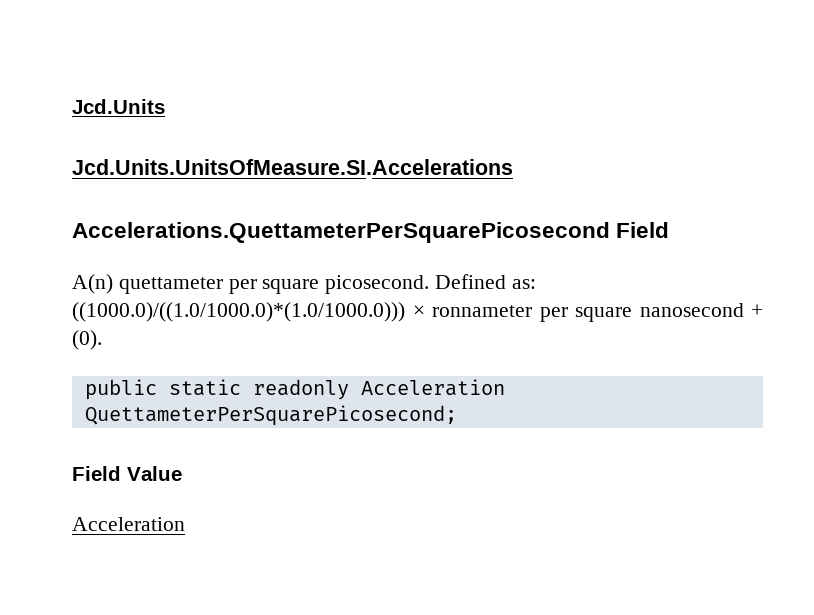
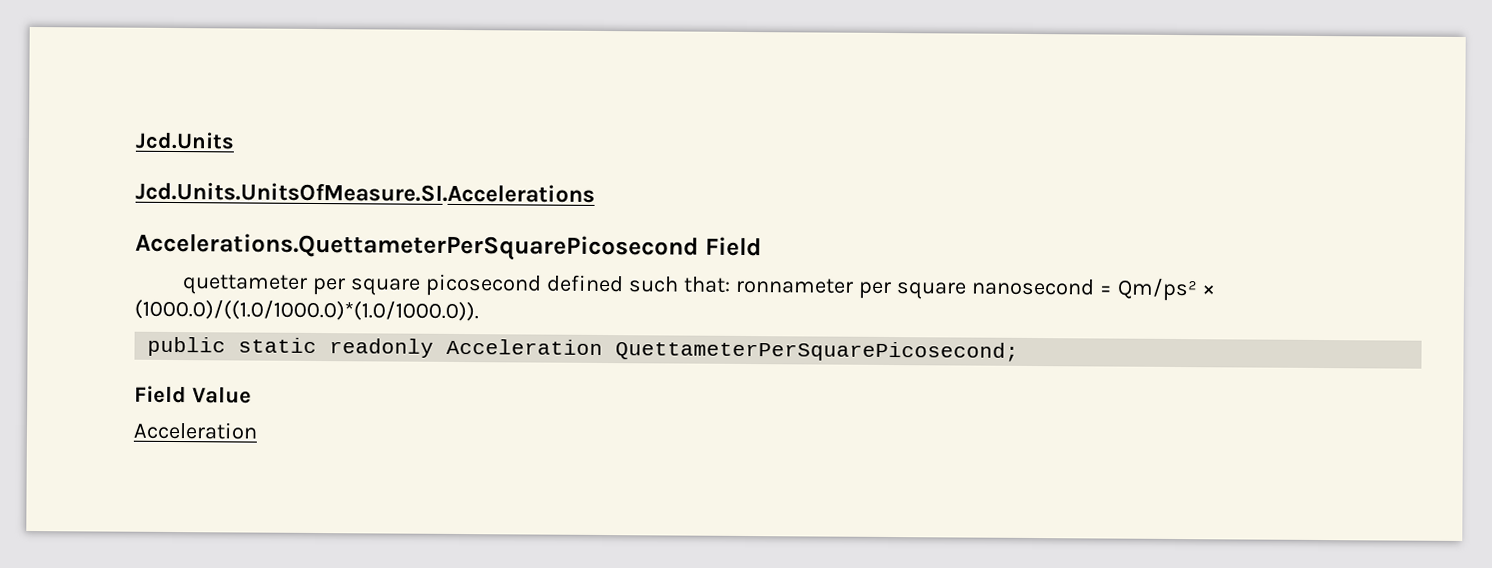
- A(n) quettameter per square picosecond. Defined as: ((1000.0)/((1.0/1000.0)*(1.0/1000.0))) × ronnameter per square nanosecond + (0).
+ quettameter per square picosecond defined such that: ronnameter per square nanosecond = Qm/ps² × (1000.0)/((1.0/1000.0)*(1.0/1000.0)).

